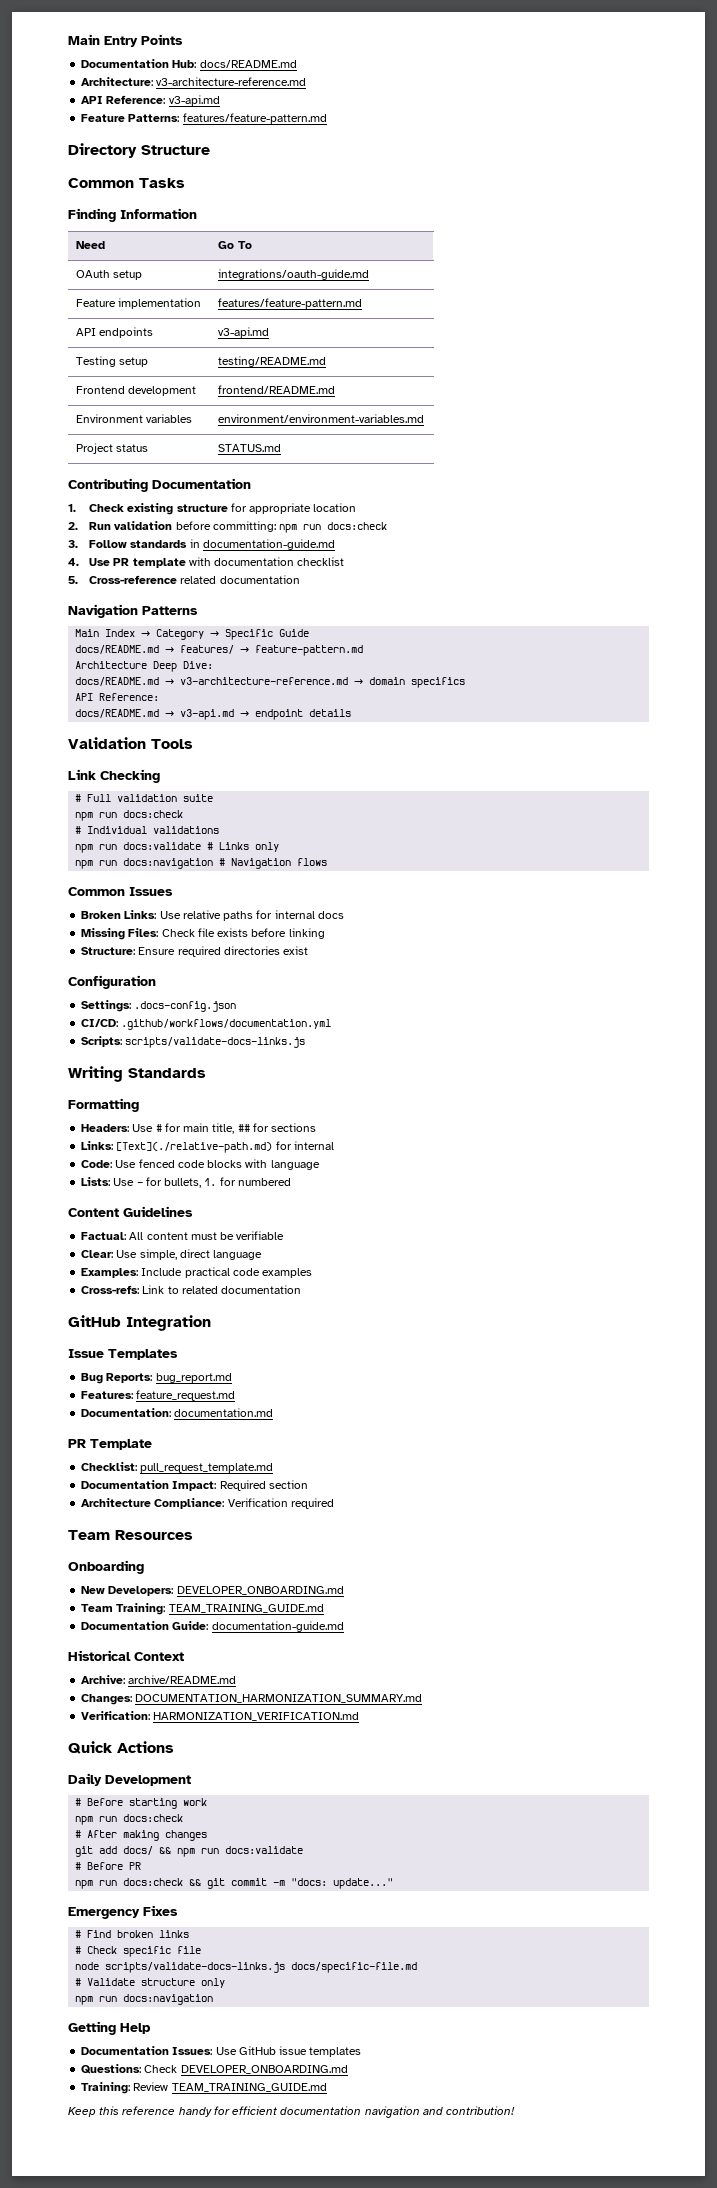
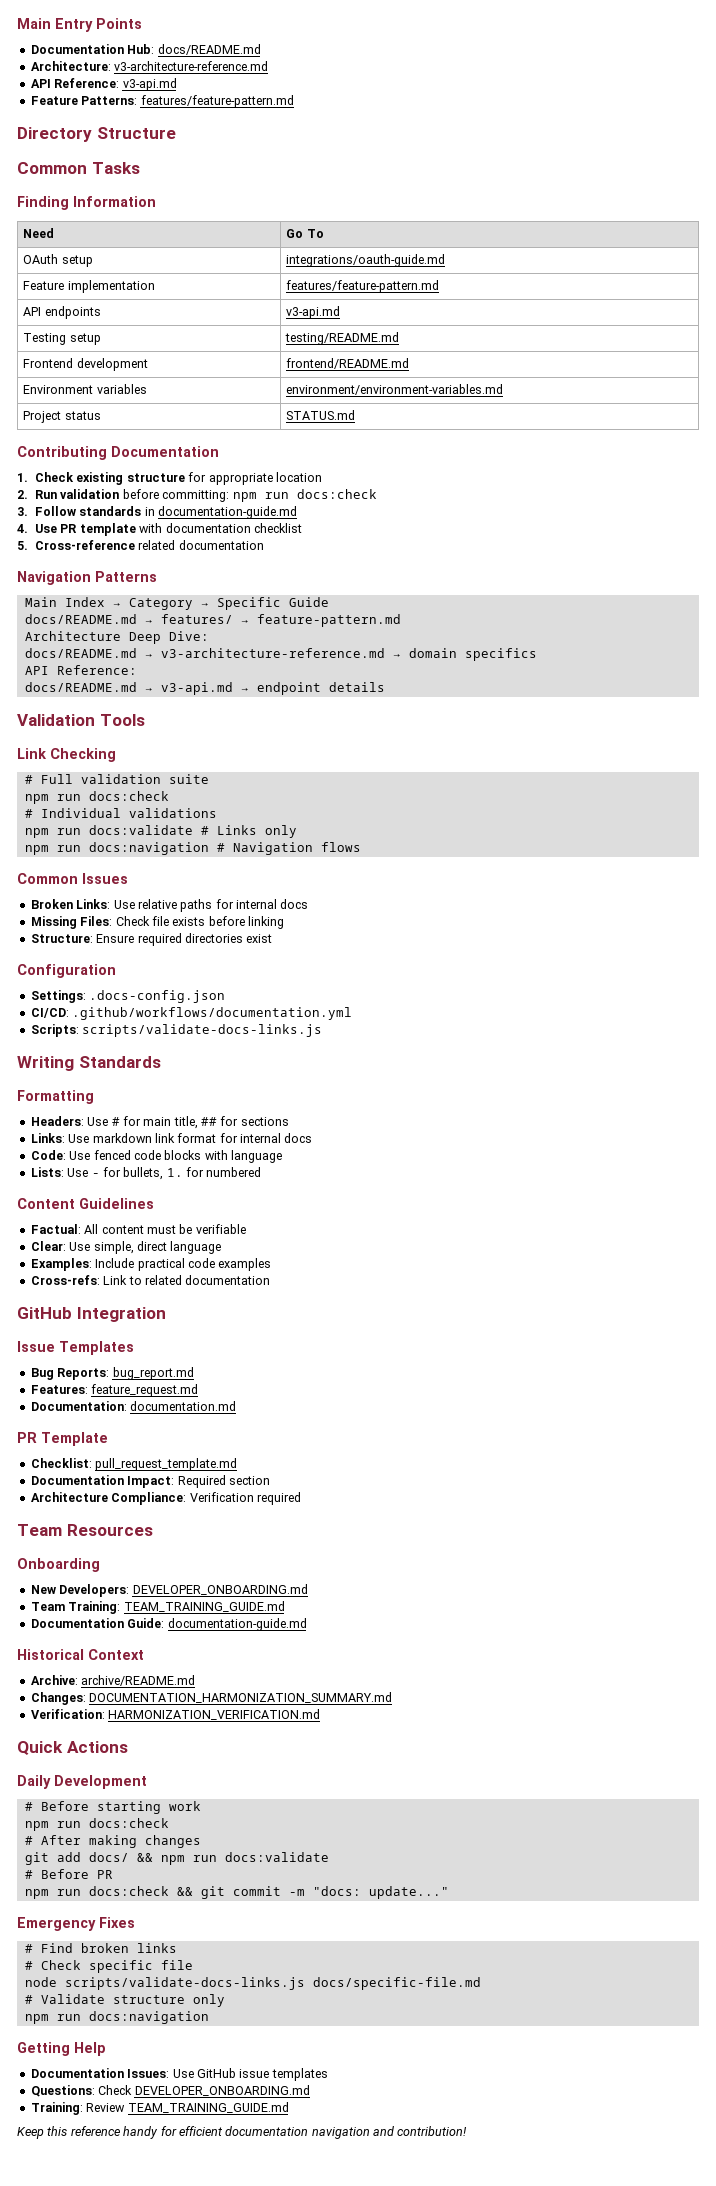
- Links: [Text](./relative-path.md) for internal
+ Links: Use markdown link format for internal docs

